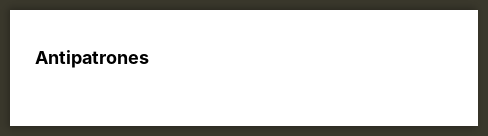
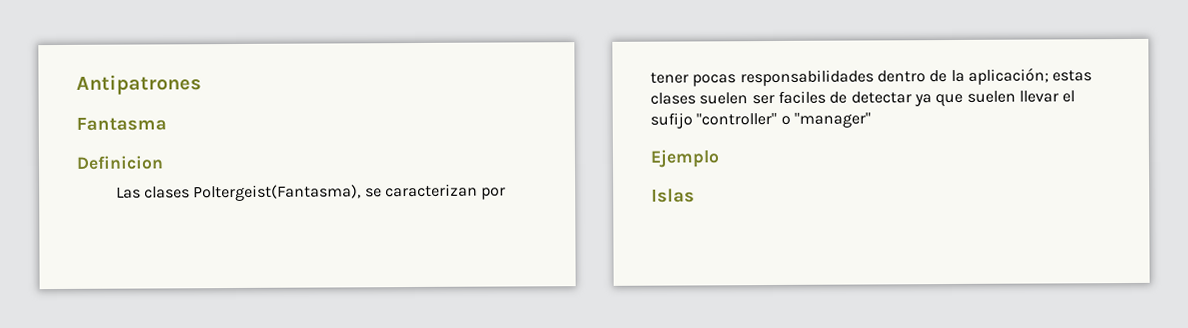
+ Fantasma
+ Definicion
+ Las clases Poltergeist(Fantasma), se caracterizan por tener pocas responsabilidades dentro de la aplicación; estas clases suelen ser faciles de detectar ya que suelen llevar el sufijo "controller" o "manager"
+ Ejemplo
+ Islas

